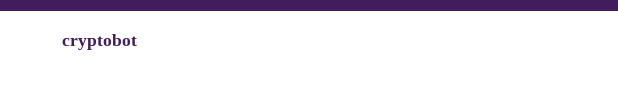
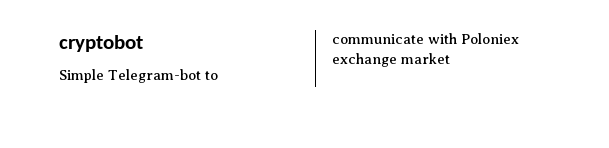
+ Simple Telegram-bot to communicate with Poloniex exchange market

